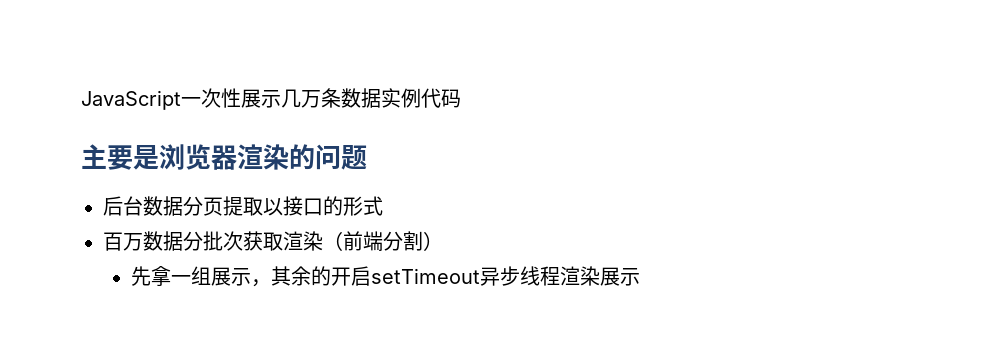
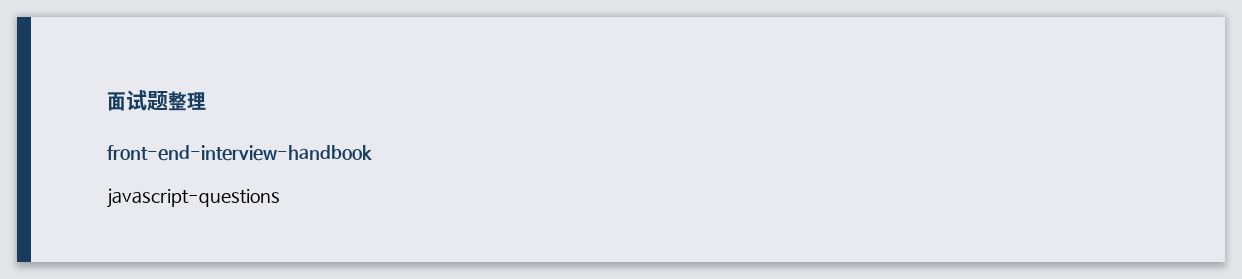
- JavaScript一次性展示几万条数据实例代码
- 主要是浏览器渲染的问题
- 后台数据分页提取以接口的形式
- 百万数据分批次获取渲染（前端分割）
- 先拿一组展示，其余的开启setTimeout异步线程渲染展示
+ 面试题整理
+ front-end-interview-handbook
+ javascript-questions

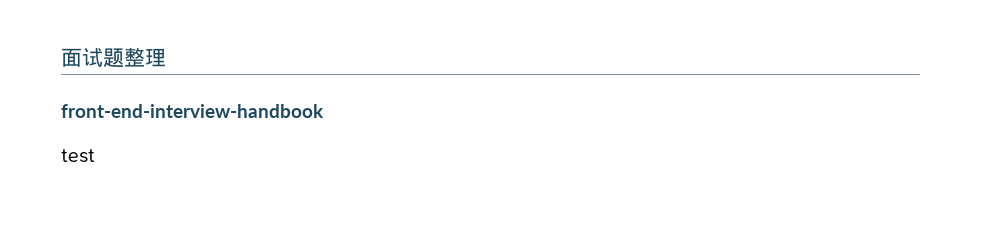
- javascript-questions
+ test

